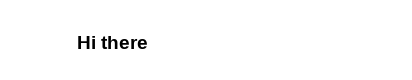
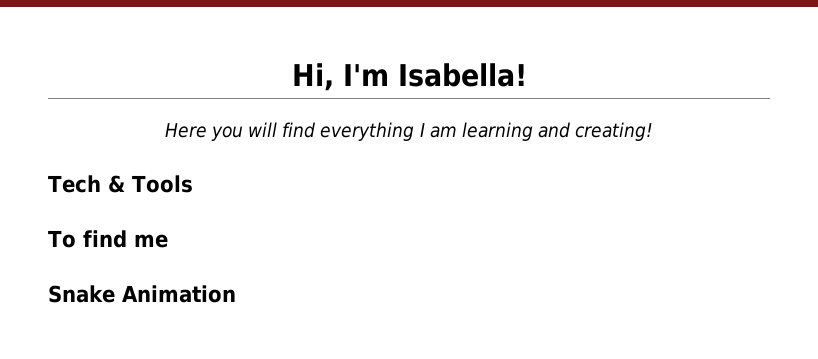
- Hi there
+ Hi, I'm Isabella!
+ Here you will find everything I am learning and creating!
+ Tech & Tools
+ To find me
+ Snake Animation

